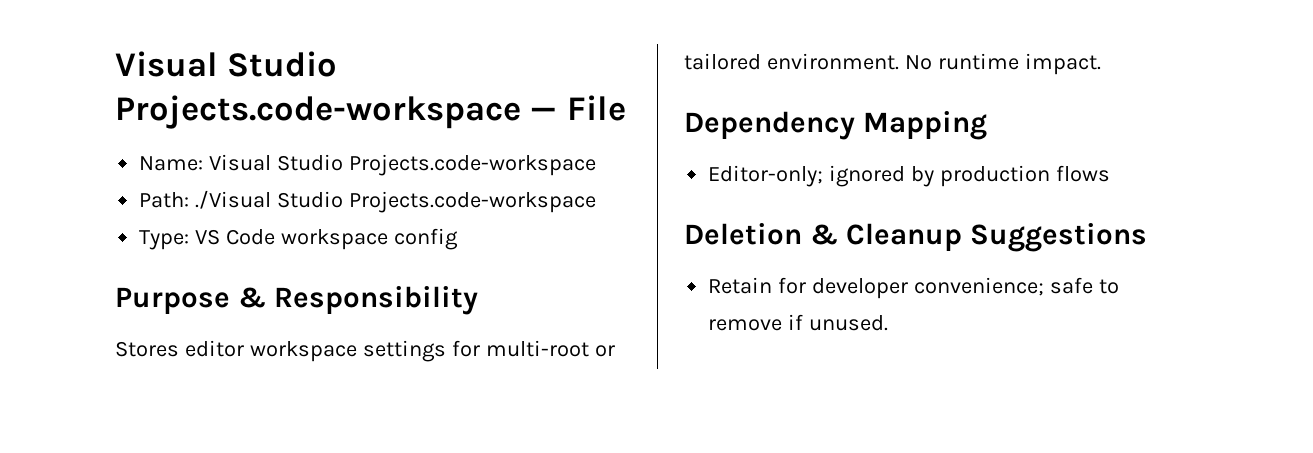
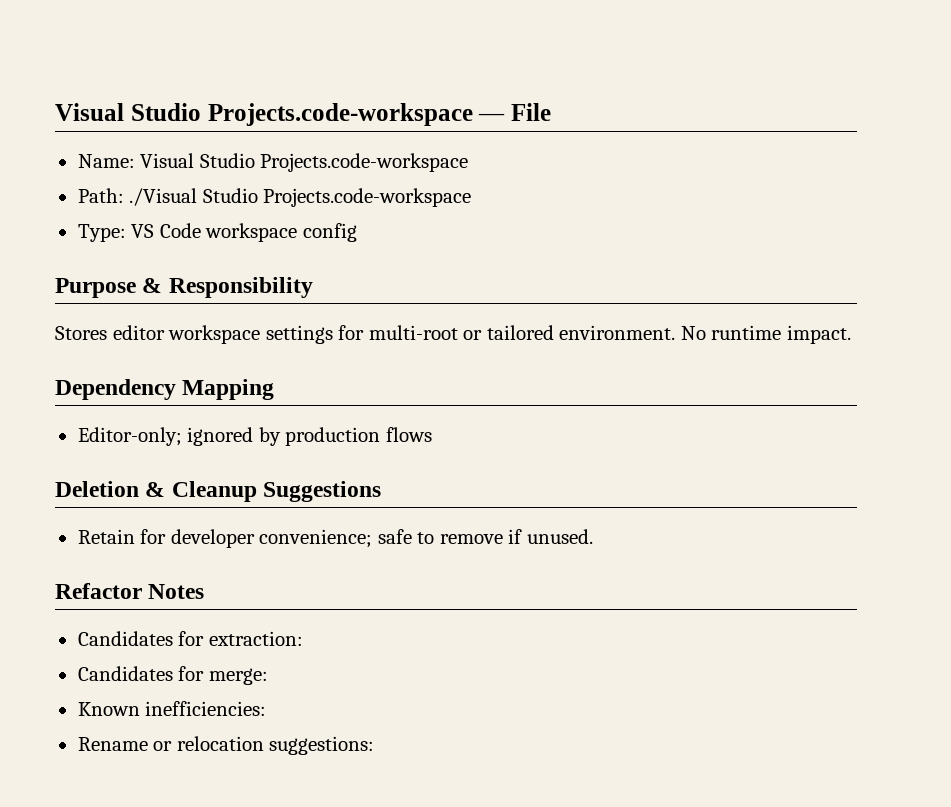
+ Refactor Notes
+ Candidates for extraction:
+ Candidates for merge:
+ Known inefficiencies:
+ Rename or relocation suggestions:

